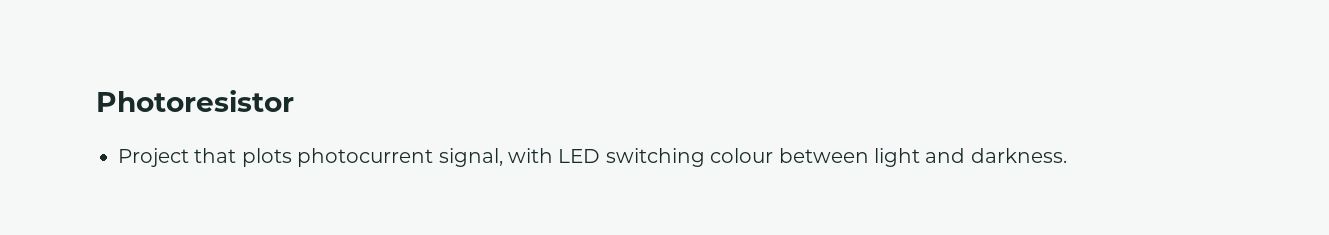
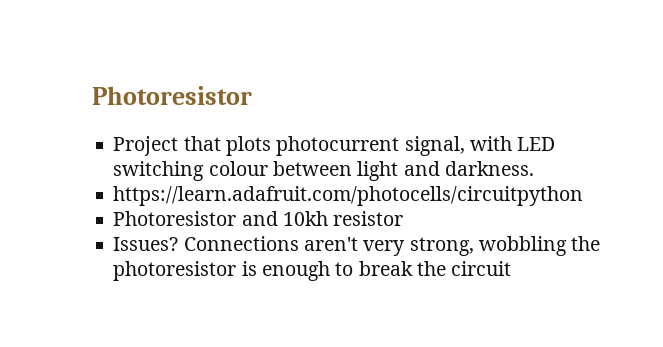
+ https://learn.adafruit.com/photocells/circuitpython
+ Photoresistor and 10kh resistor
+ Issues? Connections aren't very strong, wobbling the photoresistor is enough to break the circuit

